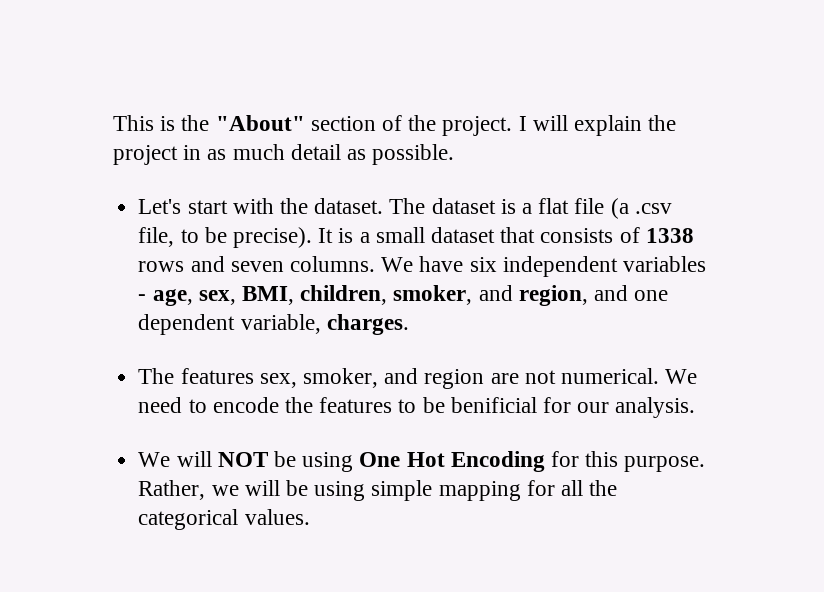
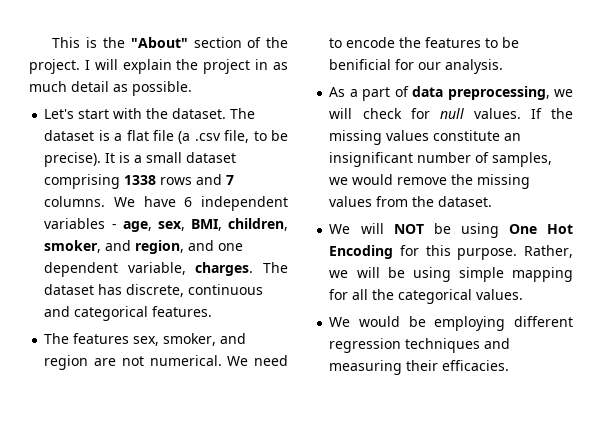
- It is a small dataset that consists of 1338 rows and seven columns.
+ It is a small dataset comprising 1338 rows and 7 columns.
- We have six independent variables - age, sex, BMI, children, smoker, and region, and one dependent variable, charges.
+ We have 6 independent variables - age, sex, BMI, children, smoker, and region, and one dependent variable, charges. The dataset has discrete, continuous and categorical features.
+ As a part of data preprocessing, we will check for null values. If the missing values constitute an insignificant number of samples, we would remove the missing values from the dataset.
+ We would be employing different regression techniques and measuring their efficacies.

